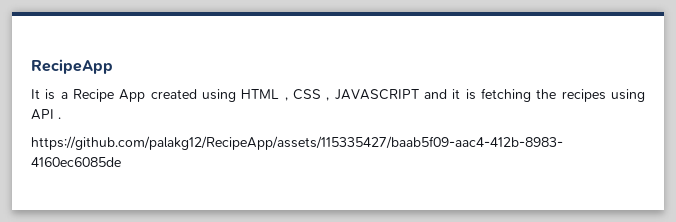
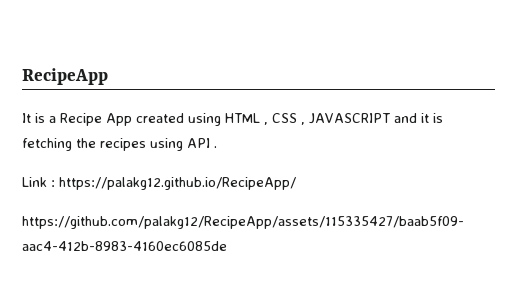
+ Link : https://palakg12.github.io/RecipeApp/

